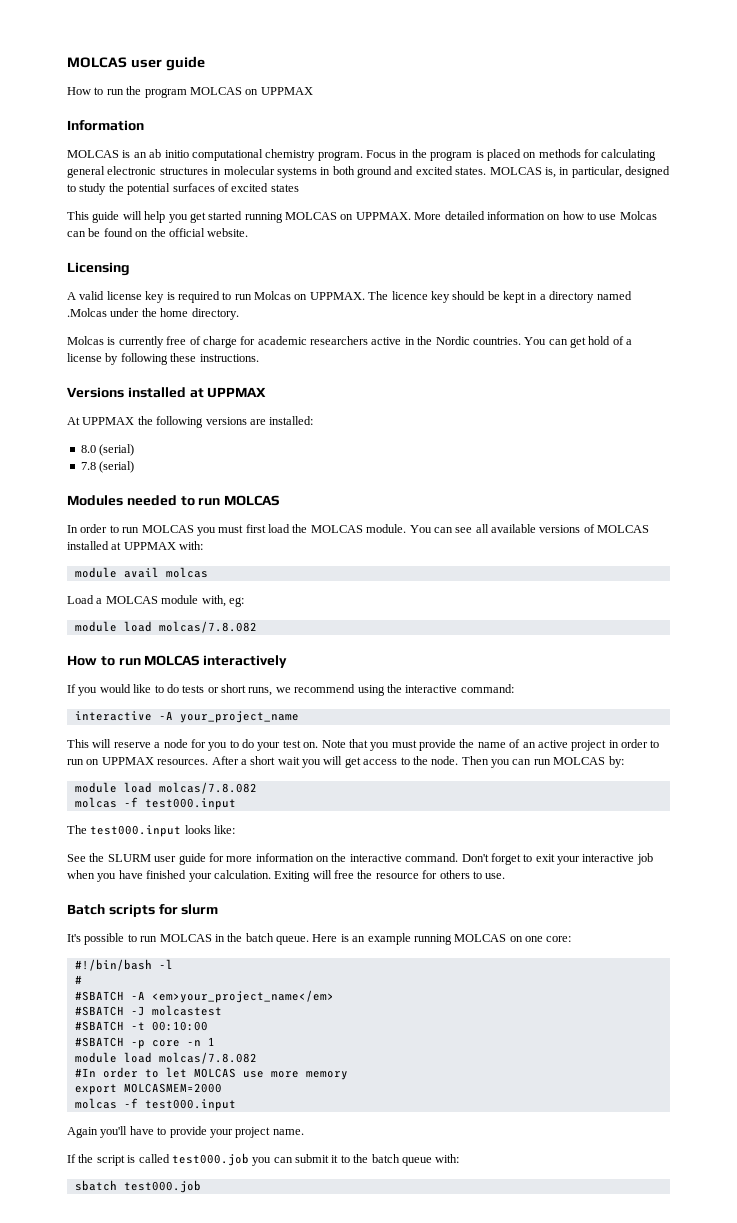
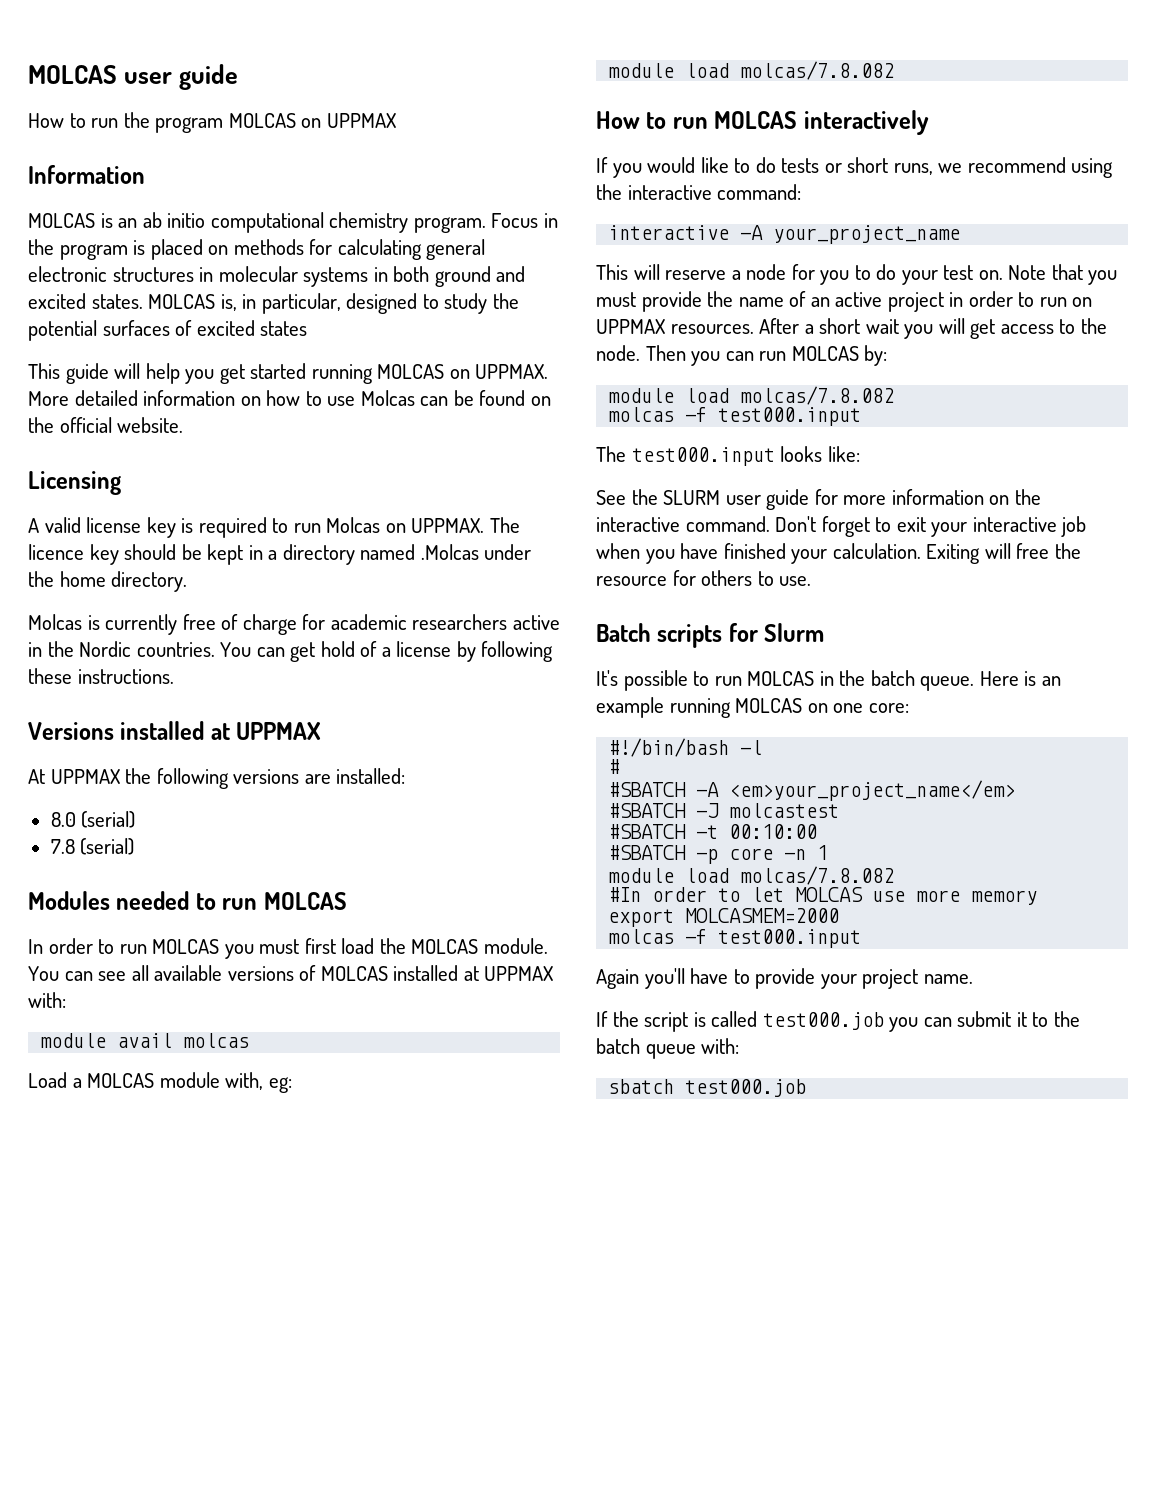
- Batch scripts for slurm
+ Batch scripts for Slurm

